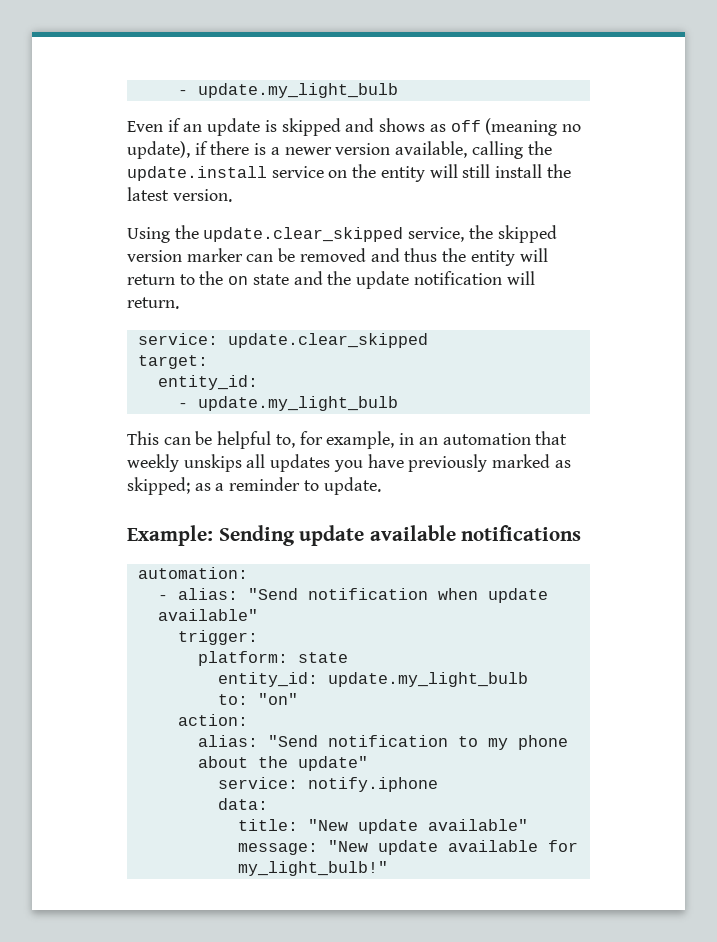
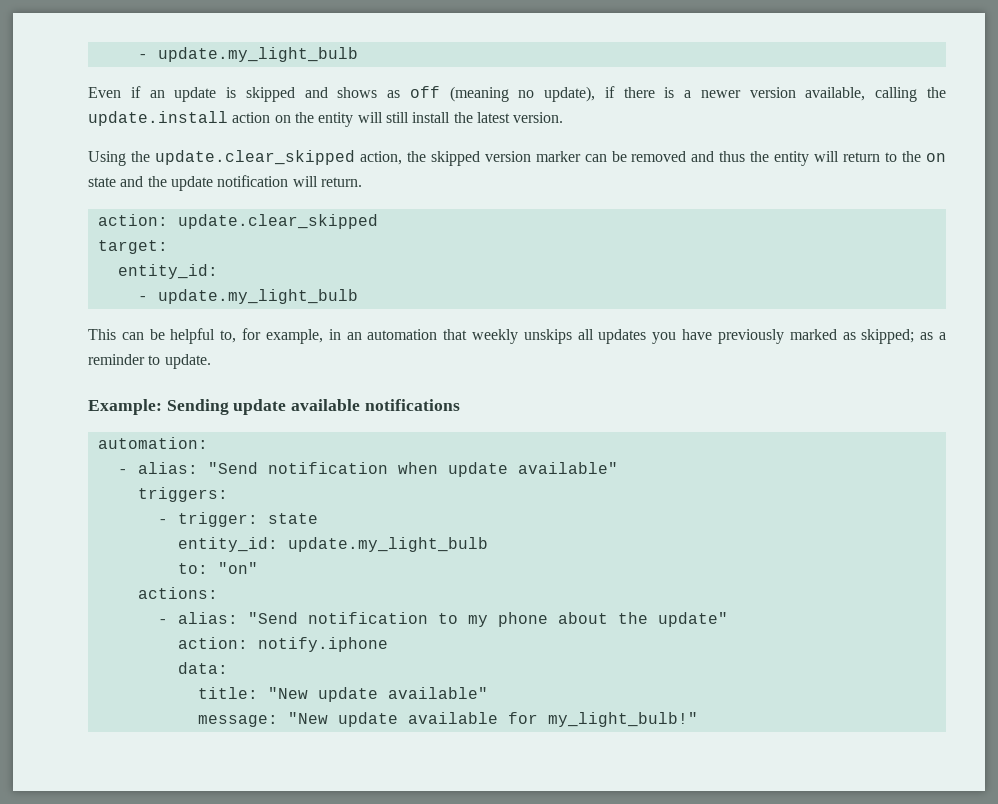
- Even if an update is skipped and shows as off (meaning no update), if there is a newer version available, calling the update.install service on the entity will still install the latest version.
+ Even if an update is skipped and shows as off (meaning no update), if there is a newer version available, calling the update.install action on the entity will still install the latest version.
- Using the update.clear_skipped service, the skipped version marker can be removed and thus the entity will return to the on state and the update notification will return.
+ Using the update.clear_skipped action, the skipped version marker can be removed and thus the entity will return to the on state and the update notification will return.
- service: update.clear_skipped
+ action: update.clear_skipped
- trigger:
- platform: state
+ triggers:
+ - trigger: state
- action:
- alias: "Send notification to my phone about the update"
+ actions:
+ - alias: "Send notification to my phone about the update"
- service: notify.iphone
+ action: notify.iphone

